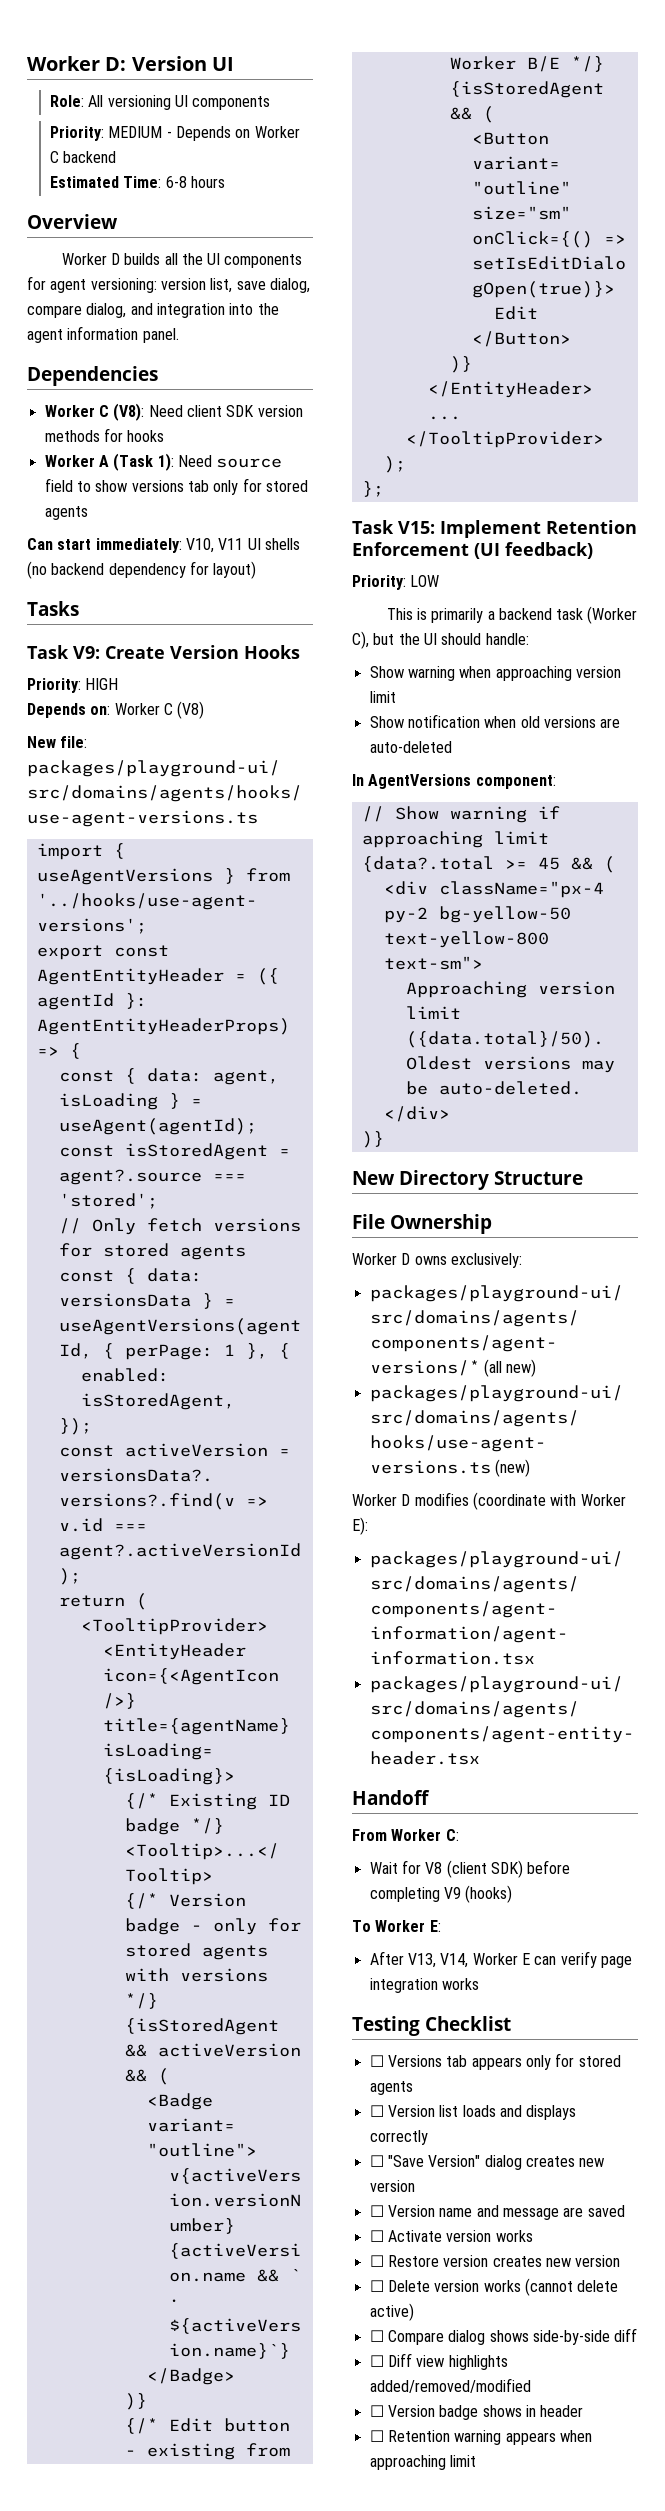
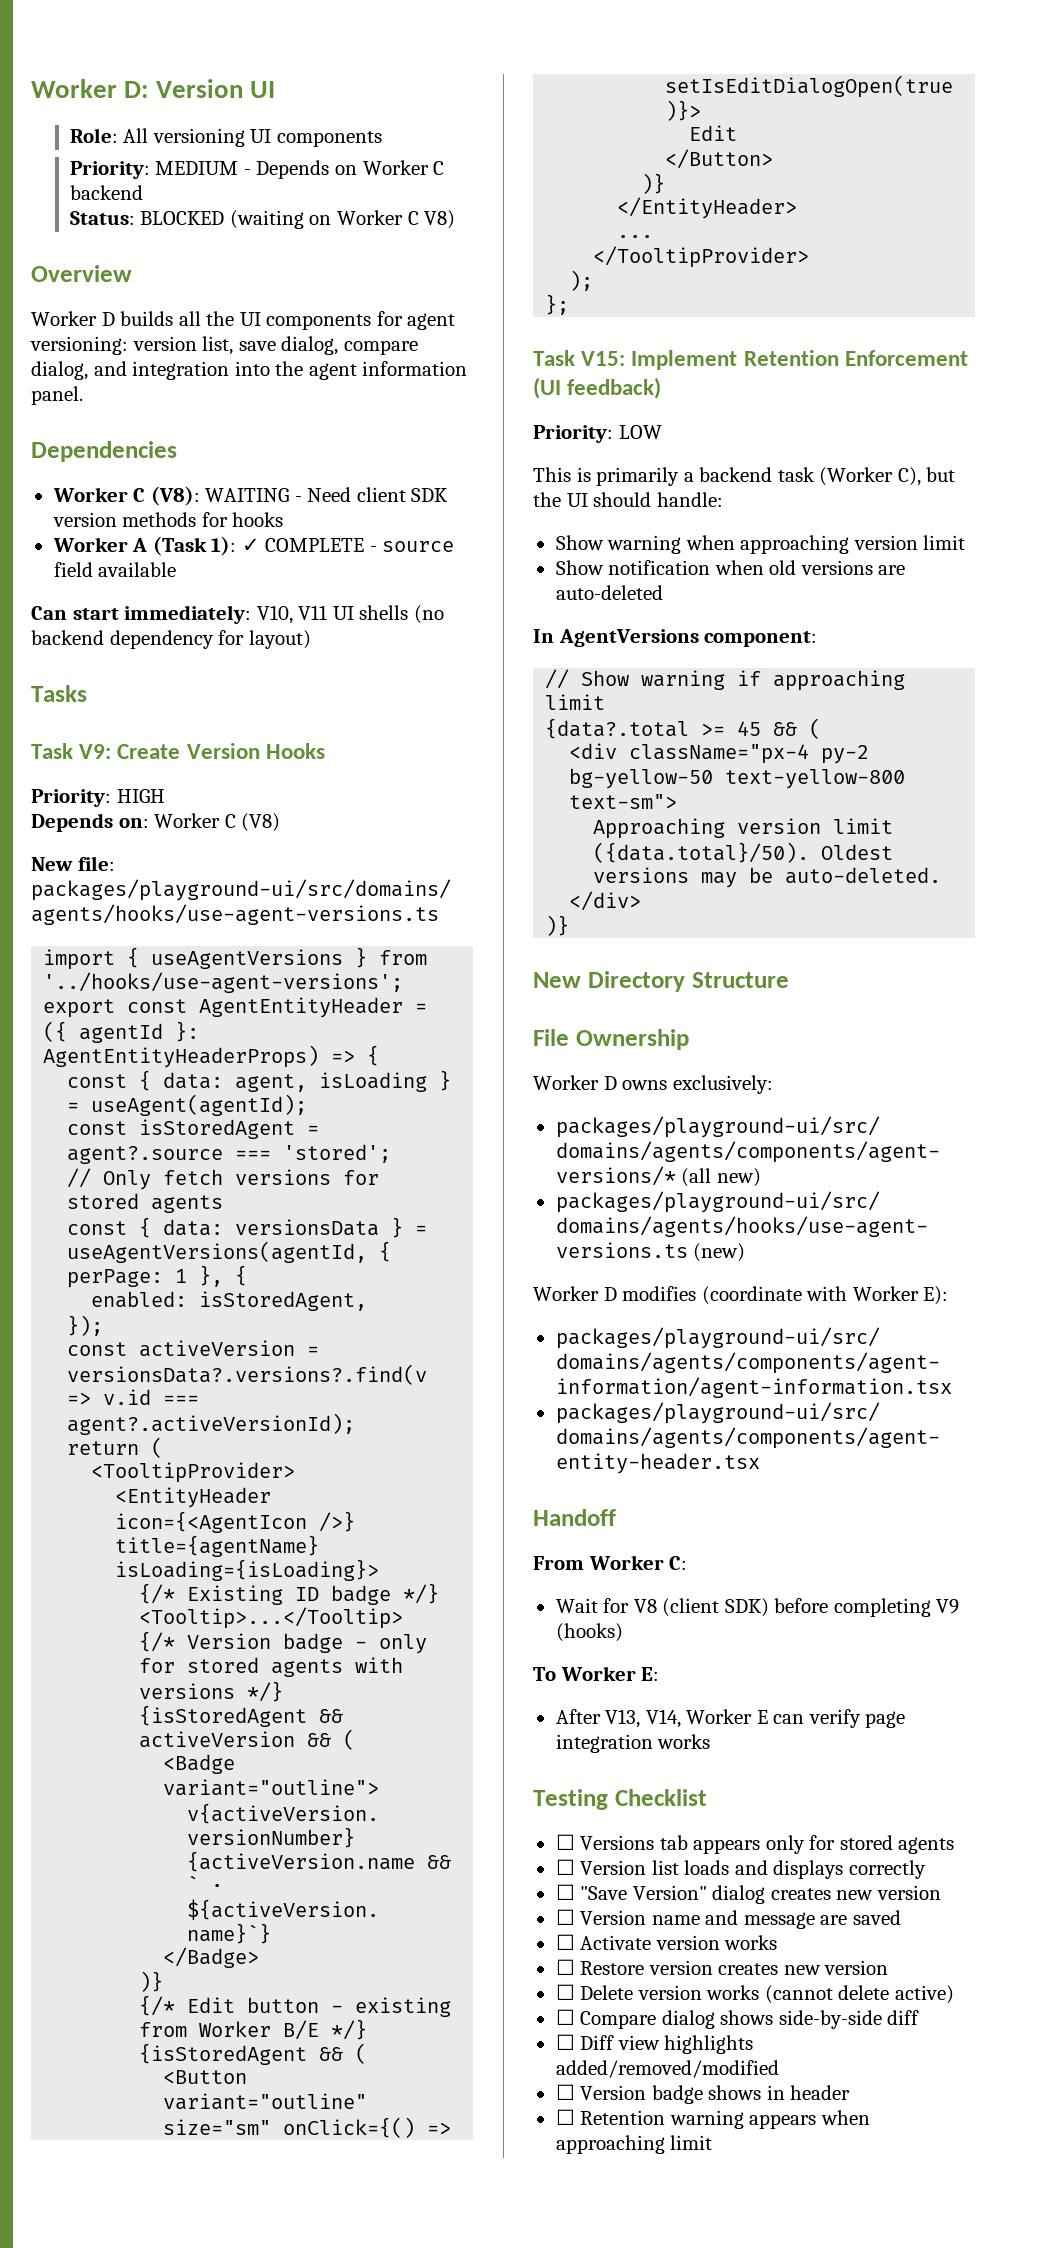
- Estimated Time: 6-8 hours
+ Status: BLOCKED (waiting on Worker C V8)
- Worker C (V8): Need client SDK version methods for hooks
+ Worker C (V8): WAITING - Need client SDK version methods for hooks
- Worker A (Task 1): Need source field to show versions tab only for stored agents
+ Worker A (Task 1): ✓ COMPLETE - source field available

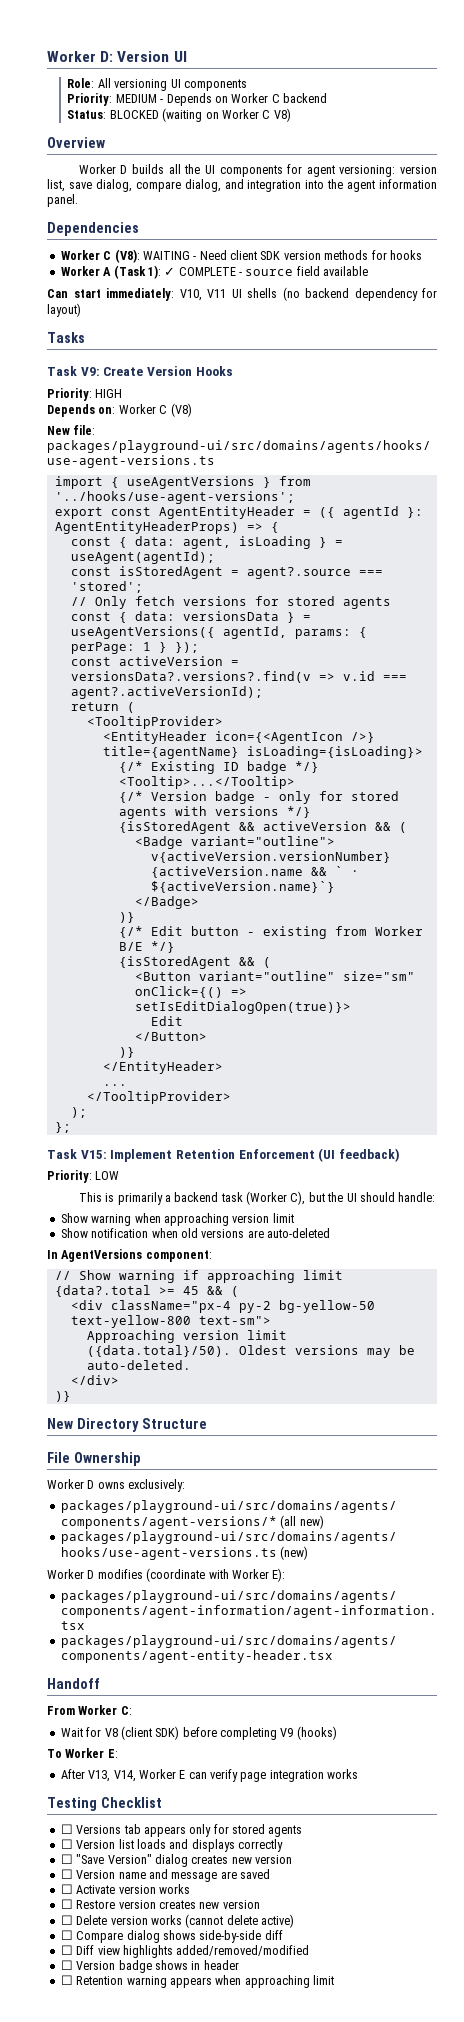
- const { data: versionsData } = useAgentVersions(agentId, { perPage: 1 }, {
- enabled: isStoredAgent,
- });
+ const { data: versionsData } = useAgentVersions({ agentId, params: { perPage: 1 } });

